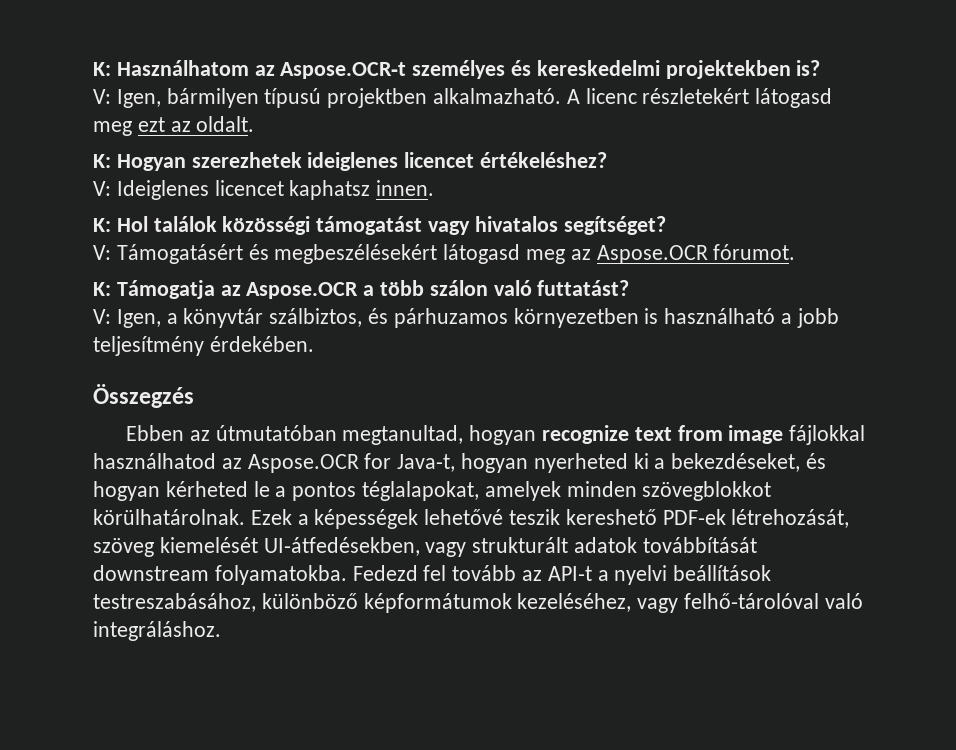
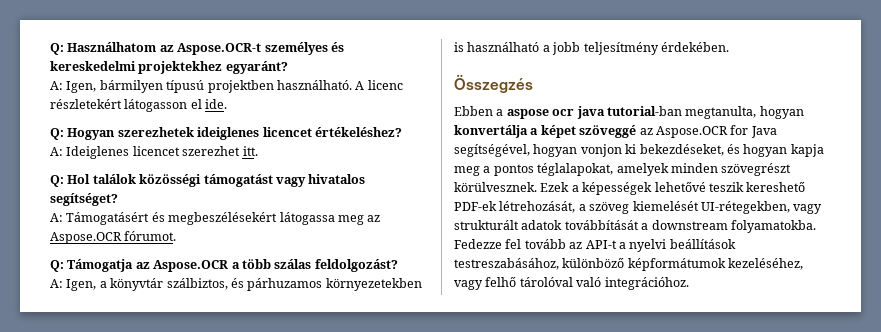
- K: Használhatom az Aspose.OCR‑t személyes és kereskedelmi projektekben is?
- V: Igen, bármilyen típusú projektben alkalmazható.
+ Q: Használhatom az Aspose.OCR‑t személyes és kereskedelmi projektekhez egyaránt?
+ A: Igen, bármilyen típusú projektben használható.
- A licenc részletekért látogasd meg ezt az oldalt.
- K: Hogyan szerezhetek ideiglenes licencet értékeléshez?
+ A licenc részletekért látogasson el ide.
+ Q: Hogyan szerezhetek ideiglenes licencet értékeléshez?
- V: Ideiglenes licencet kaphatsz innen.
- K: Hol találok közösségi támogatást vagy hivatalos segítséget?
+ A: Ideiglenes licencet szerezhet itt.
+ Q: Hol találok közösségi támogatást vagy hivatalos segítséget?
- V: Támogatásért és megbeszélésekért látogasd meg az Aspose.OCR fórumot.
+ A: Támogatásért és megbeszélésekért látogassa meg az Aspose.OCR fórumot.
- K: Támogatja az Aspose.OCR a több szálon való futtatást?
- V: Igen, a könyvtár szálbiztos, és párhuzamos környezetben is használható a jobb teljesítmény érdekében.
+ Q: Támogatja az Aspose.OCR a több szálas feldolgozást?
+ A: Igen, a könyvtár szálbiztos, és párhuzamos környezetekben is használható a jobb teljesítmény érdekében.
- Ebben az útmutatóban megtanultad, hogyan recognize text from image fájlokkal használhatod az Aspose.OCR for Java‑t, hogyan nyerheted ki a bekezdéseket, és hogyan kérheted le a pontos téglalapokat, amelyek minden szövegblokkot körülhatárolnak.
+ Ebben a aspose ocr java tutorial‑ban megtanulta, hogyan konvertálja a képet szöveggé az Aspose.OCR for Java segítségével, hogyan vonjon ki bekezdéseket, és hogyan kapja meg a pontos téglalapokat, amelyek minden szövegrészt körülvesznek.
- Ezek a képességek lehetővé teszik kereshető PDF‑ek létrehozását, szöveg kiemelését UI‑átfedésekben, vagy strukturált adatok továbbítását downstream folyamatokba.
+ Ezek a képességek lehetővé teszik kereshető PDF‑ek létrehozását, a szöveg kiemelését UI‑rétegekben, vagy strukturált adatok továbbítását a downstream folyamatokba.
- Fedezd fel tovább az API‑t a nyelvi beállítások testreszabásához, különböző képformátumok kezeléséhez, vagy felhő‑tárolóval való integráláshoz.
+ Fedezze fel tovább az API‑t a nyelvi beállítások testreszabásához, különböző képformátumok kezeléséhez, vagy felhő tárolóval való integrációhoz.

